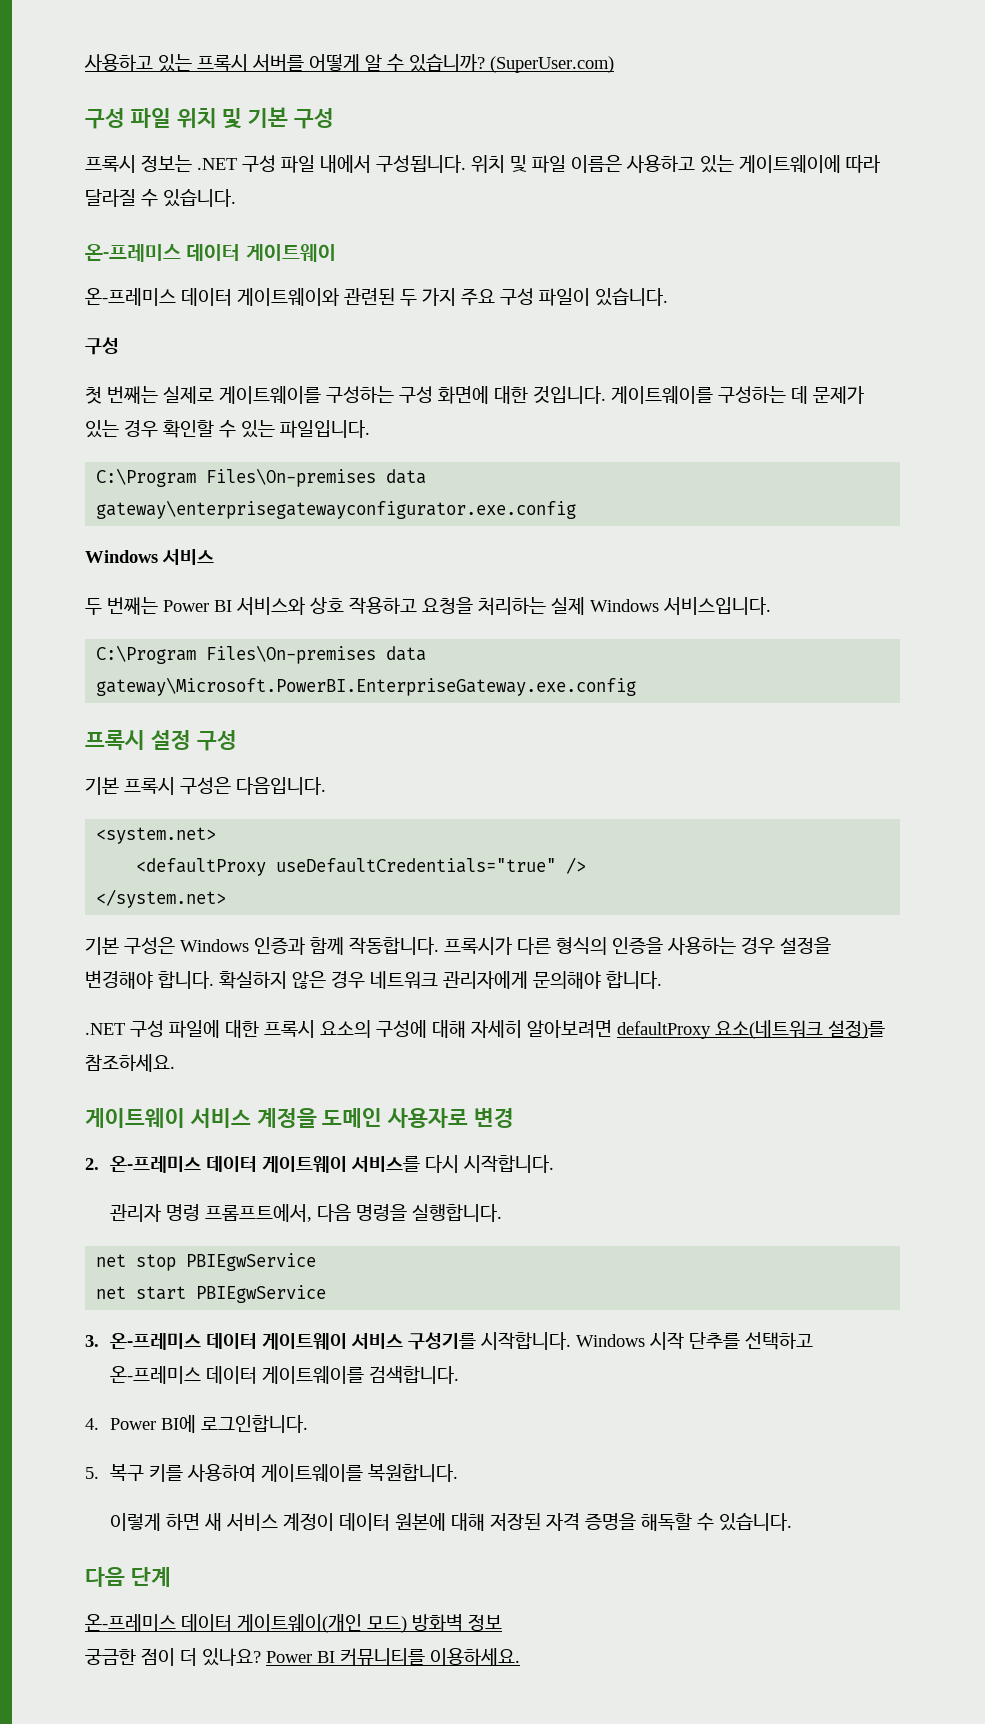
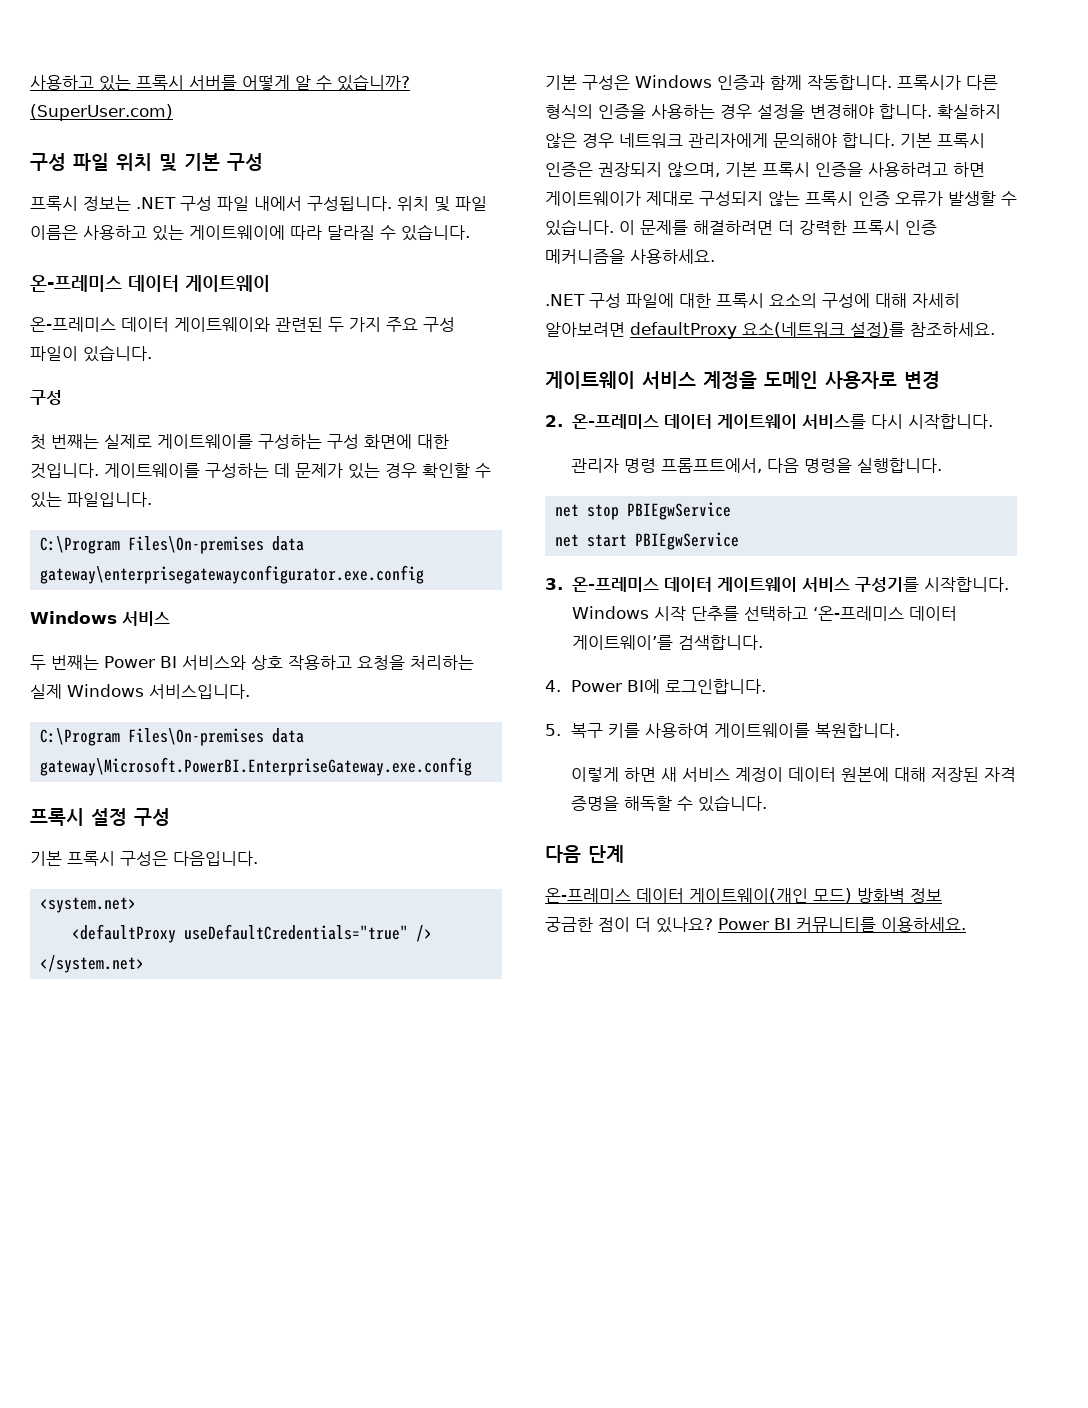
+ 기본 프록시 인증은 권장되지 않으며, 기본 프록시 인증을 사용하려고 하면 게이트웨이가 제대로 구성되지 않는 프록시 인증 오류가 발생할 수 있습니다. 이 문제를 해결하려면 더 강력한 프록시 인증 메커니즘을 사용하세요.
- Windows 시작 단추를 선택하고 온-프레미스 데이터 게이트웨이를 검색합니다.
+ Windows 시작 단추를 선택하고 ‘온-프레미스 데이터 게이트웨이’를 검색합니다.

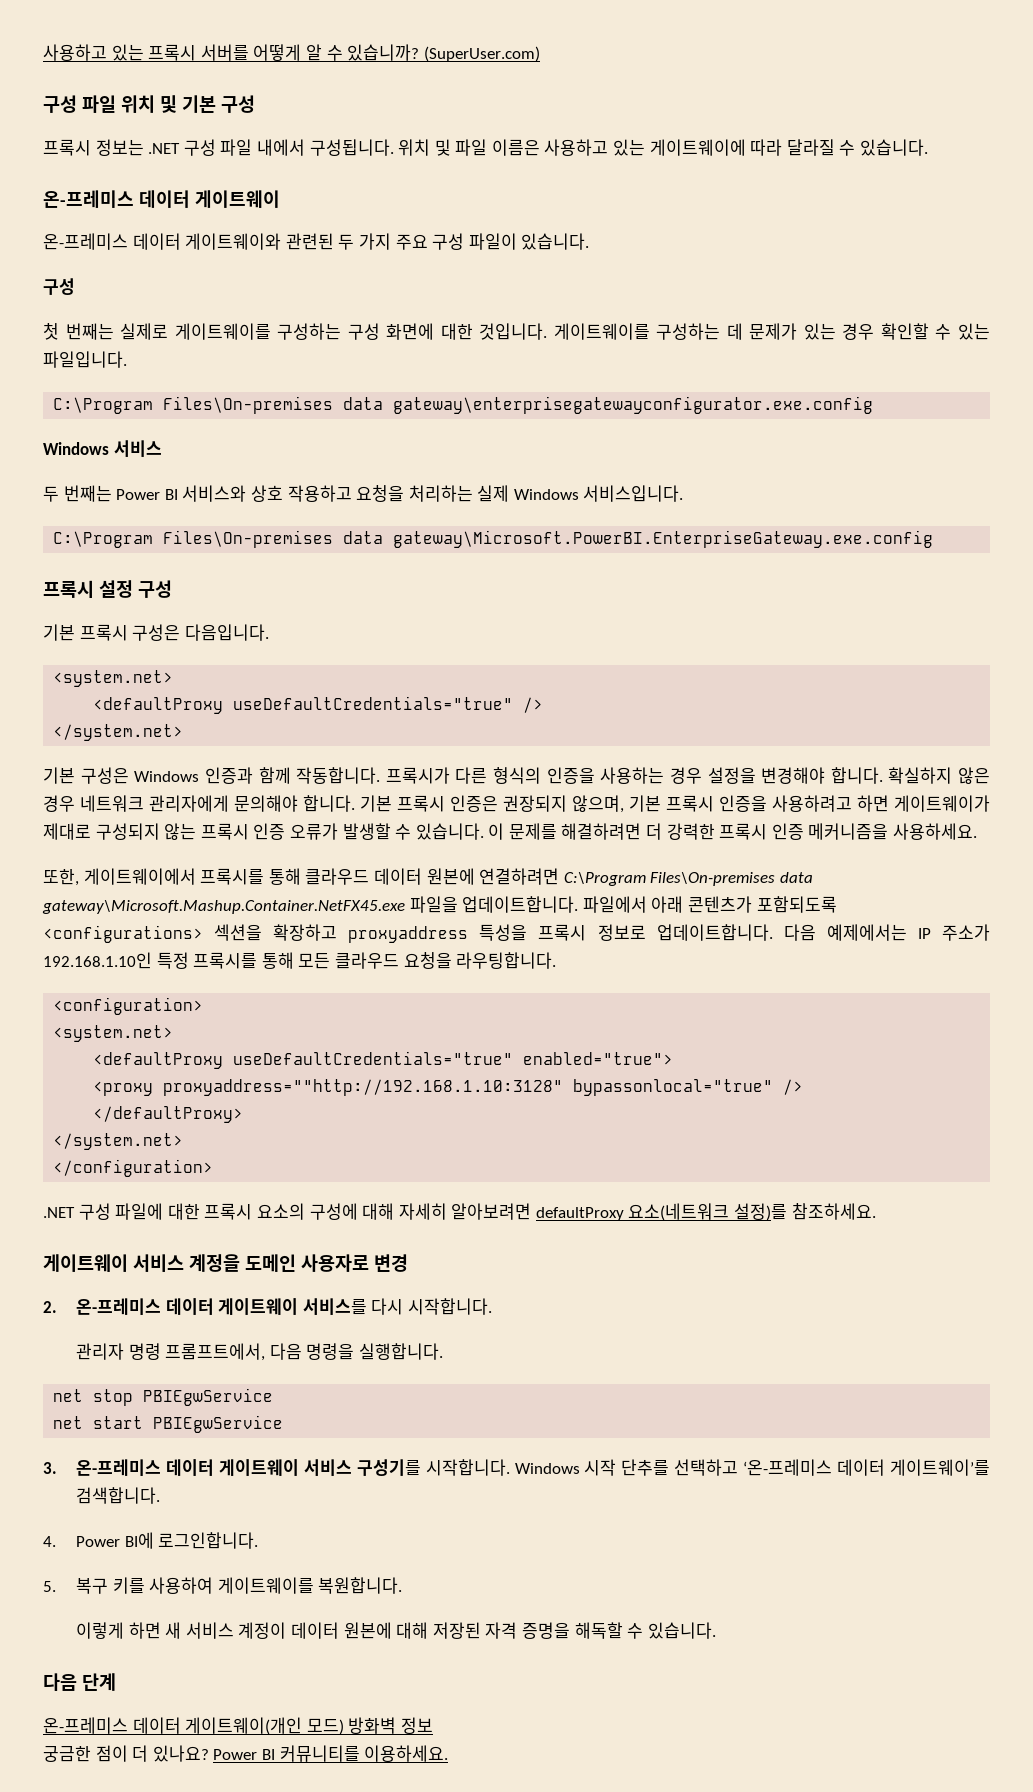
+ 또한, 게이트웨이에서 프록시를 통해 클라우드 데이터 원본에 연결하려면 C:\Program Files\On-premises data gateway\Microsoft.Mashup.Container.NetFX45.exe 파일을 업데이트합니다. 파일에서 아래 콘텐츠가 포함되도록 <configurations> 섹션을 확장하고 proxyaddress 특성을 프록시 정보로 업데이트합니다. 다음 예제에서는 IP 주소가 192.168.1.10인 특정 프록시를 통해 모든 클라우드 요청을 라우팅합니다.
+ <configuration>
+ <system.net>
+ <defaultProxy useDefaultCredentials="true" enabled="true">
+ <proxy proxyaddress=""http://192.168.1.10:3128" bypassonlocal="true" />
+ </defaultProxy>
+ </system.net>
+ </configuration>

